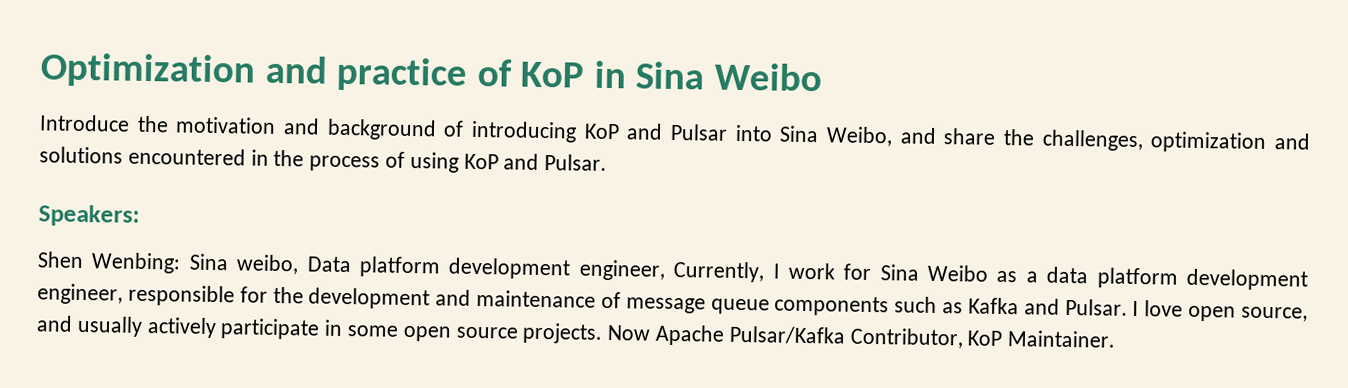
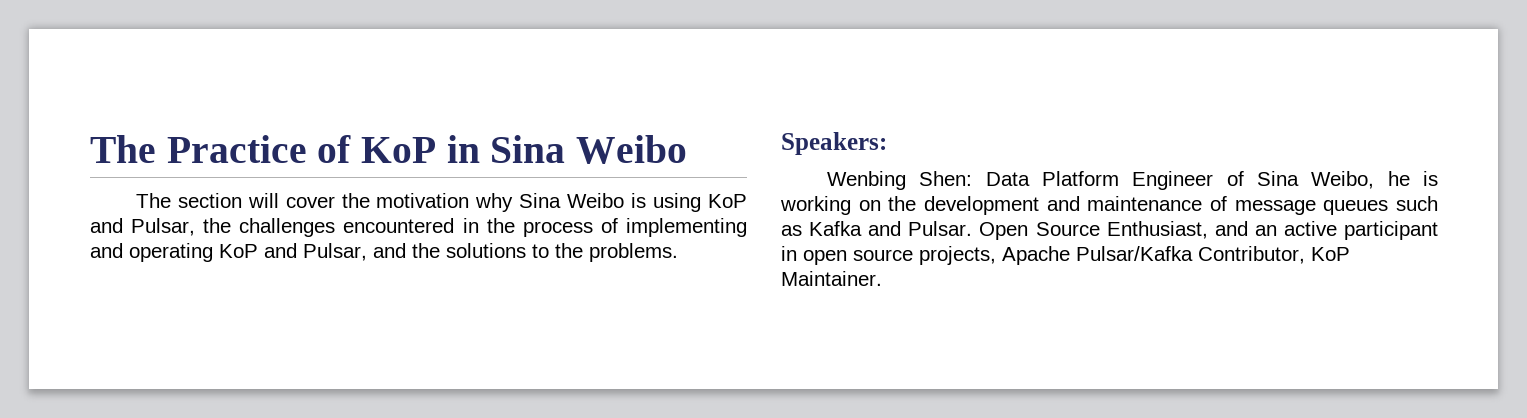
- Optimization and practice of KoP in Sina Weibo
+ The Practice of KoP in Sina Weibo
- Introduce the motivation and background of introducing KoP and Pulsar into Sina Weibo, and share the challenges, optimization and solutions encountered in the process of using KoP and Pulsar.
+ The section will cover the motivation why Sina Weibo is using KoP and Pulsar, the challenges encountered in the process of implementing and operating KoP and Pulsar, and the solutions to the problems.
  Speakers:
- Shen Wenbing: Sina weibo, Data platform development engineer, Currently, I work for Sina Weibo as a data platform development engineer, responsible for the development and maintenance of message queue components such as Kafka and Pulsar.
+ Wenbing Shen: Data Platform Engineer of Sina Weibo, he is working on the development and maintenance of message queues such as Kafka and Pulsar.
- I love open source, and usually actively participate in some open source projects. Now Apache Pulsar/Kafka Contributor, KoP Maintainer.
+ Open Source Enthusiast, and an active participant in open source projects, Apache Pulsar/Kafka Contributor, KoP Maintainer.

